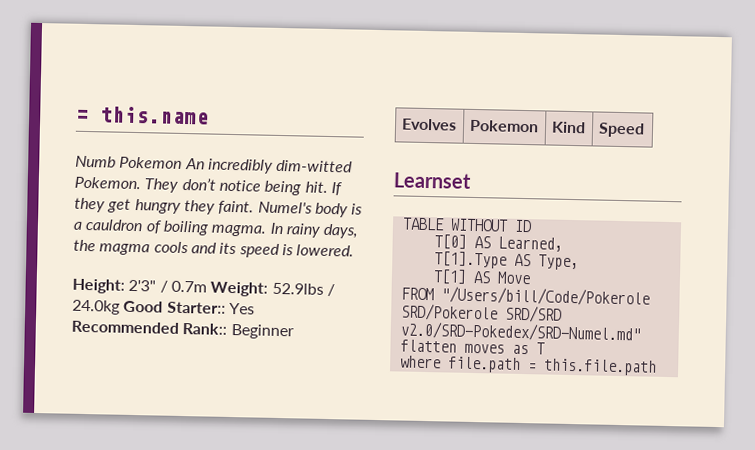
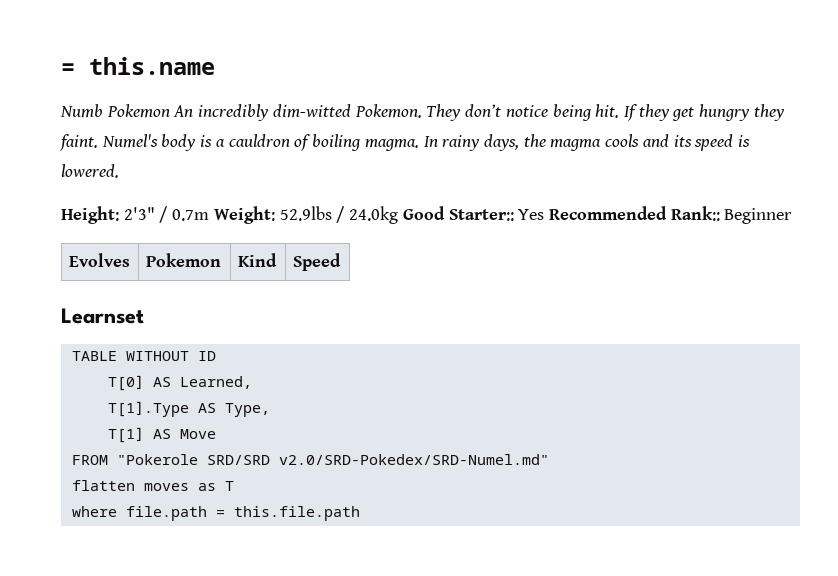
- FROM "/Users/bill/Code/Pokerole SRD/Pokerole SRD/SRD v2.0/SRD-Pokedex/SRD-Numel.md"
+ FROM "Pokerole SRD/SRD v2.0/SRD-Pokedex/SRD-Numel.md"

